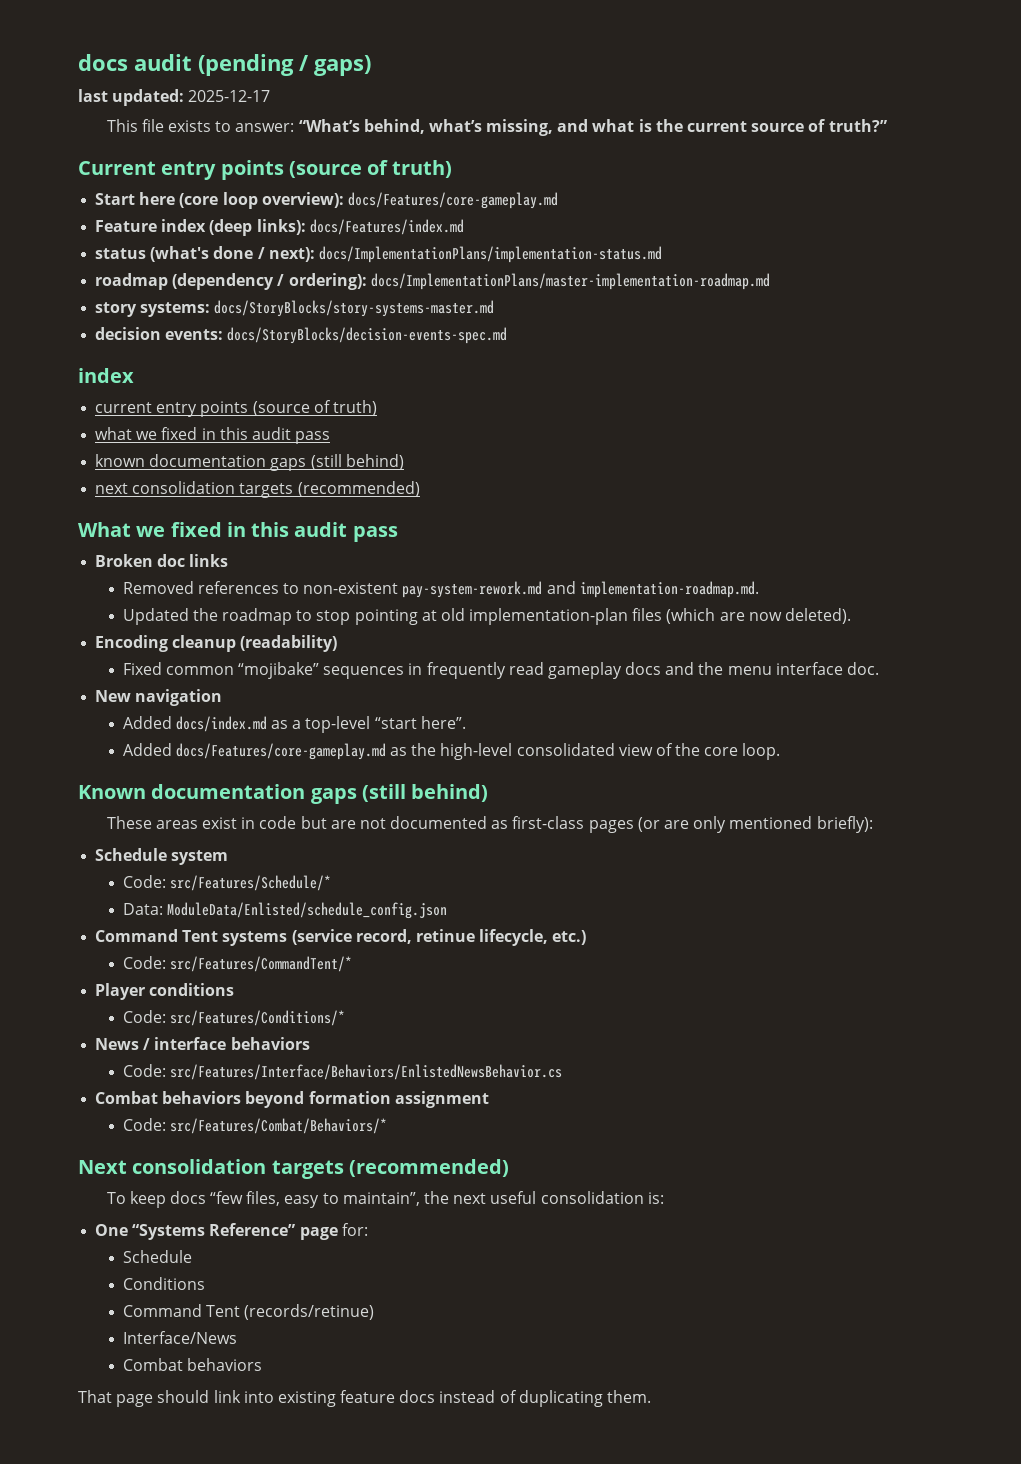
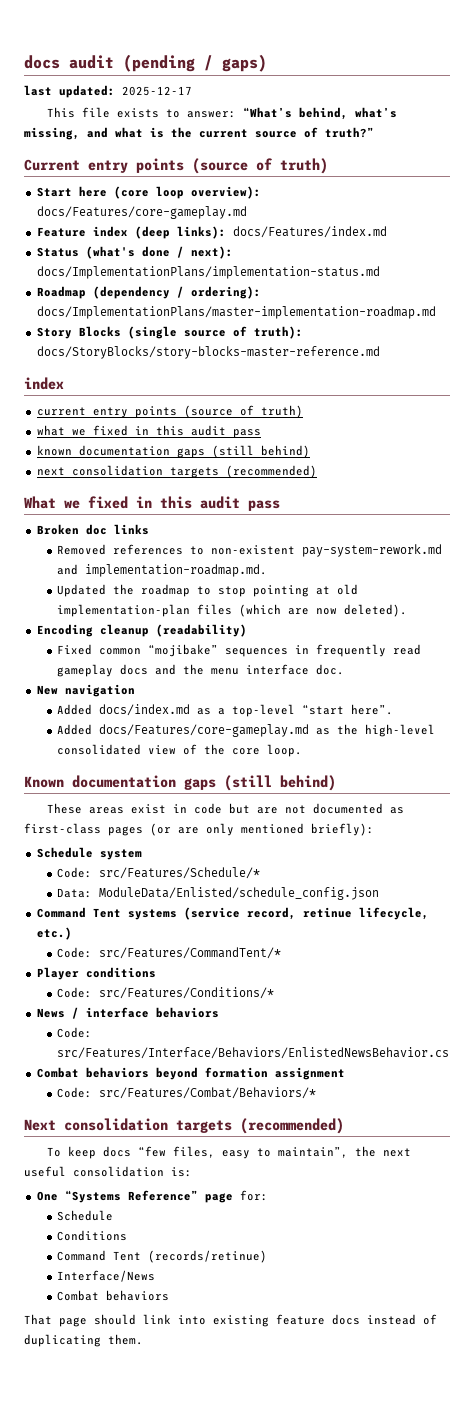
- status (what's done / next): docs/ImplementationPlans/implementation-status.md
+ Status (what's done / next): docs/ImplementationPlans/implementation-status.md
- roadmap (dependency / ordering): docs/ImplementationPlans/master-implementation-roadmap.md
+ Roadmap (dependency / ordering): docs/ImplementationPlans/master-implementation-roadmap.md
- story systems: docs/StoryBlocks/story-systems-master.md
- decision events: docs/StoryBlocks/decision-events-spec.md
+ Story Blocks (single source of truth): docs/StoryBlocks/story-blocks-master-reference.md

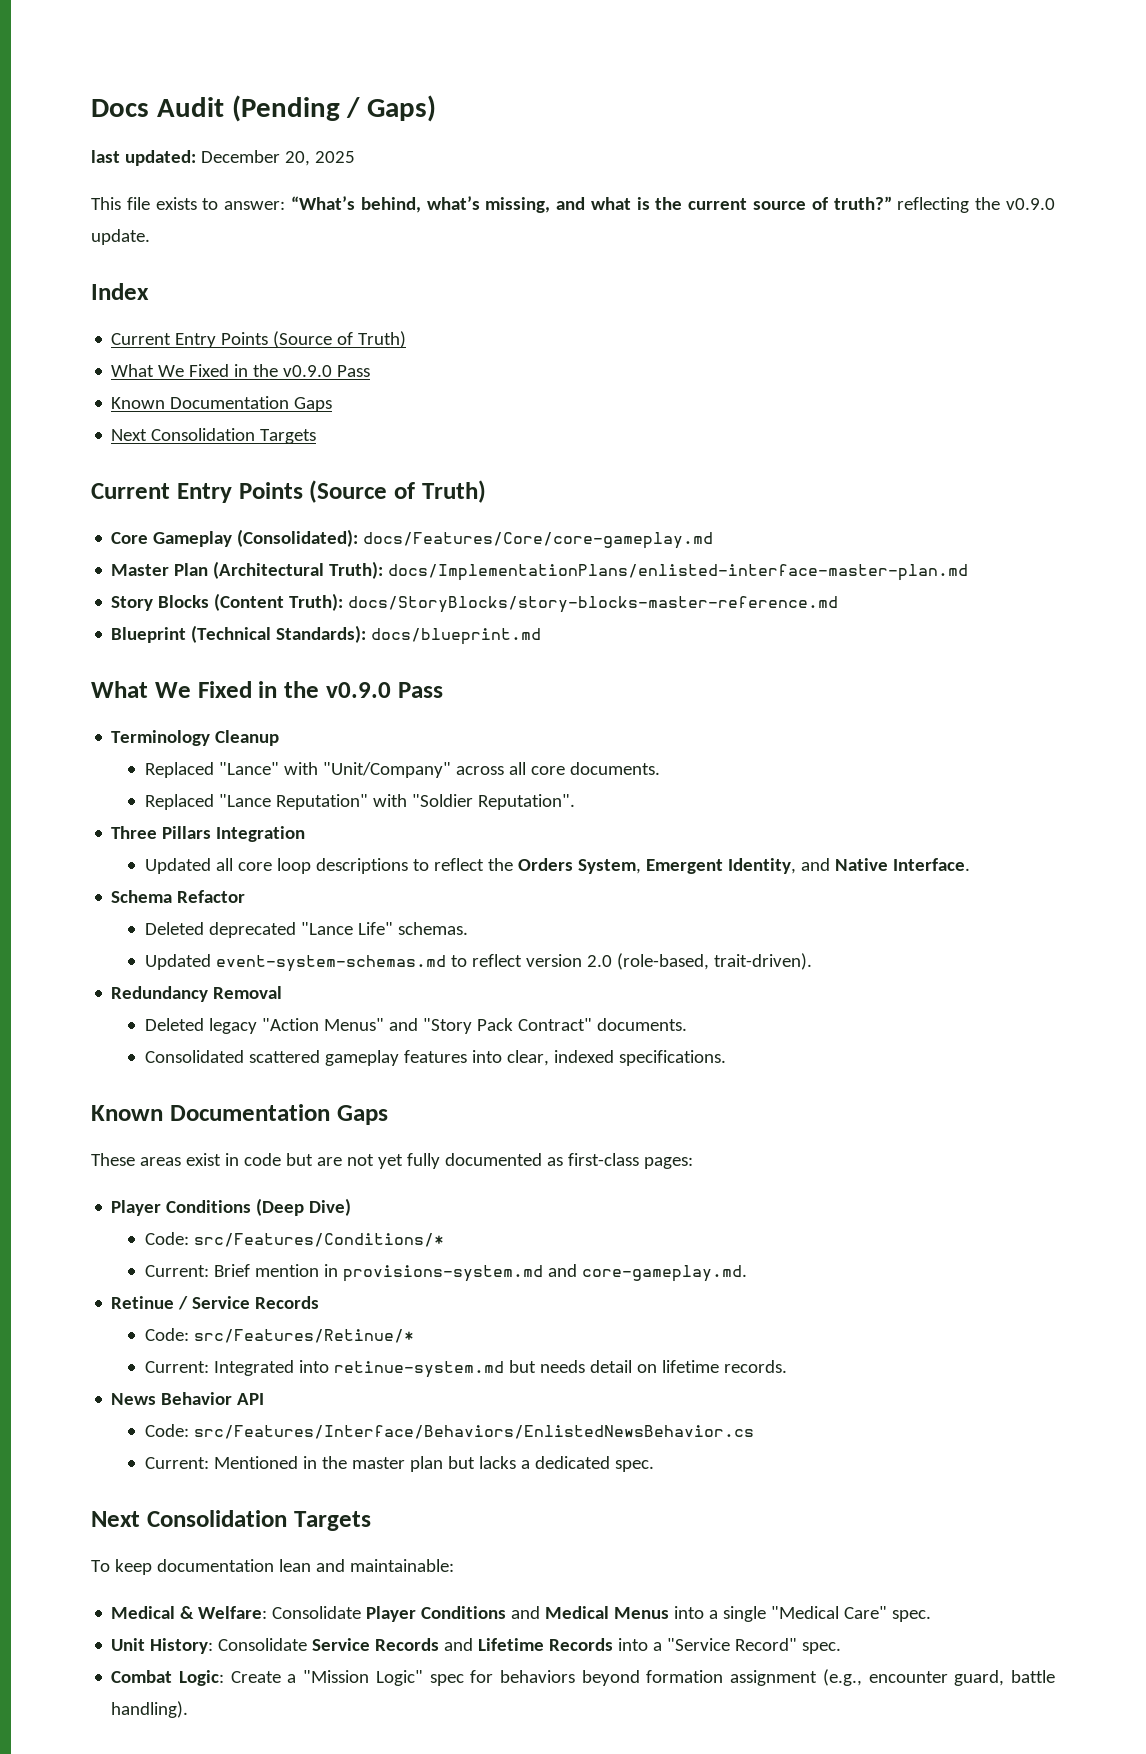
- docs audit (pending / gaps)
+ Docs Audit (Pending / Gaps)
- last updated: 2025-12-17
+ last updated: December 20, 2025
- This file exists to answer: “What’s behind, what’s missing, and what is the current source of truth?”
- Current entry points (source of truth)
- Start here (core loop overview): docs/Features/core-gameplay.md
- Feature index (deep links): docs/Features/index.md
- Status (what's done / next): docs/ImplementationPlans/implementation-status.md
- Roadmap (dependency / ordering): docs/ImplementationPlans/master-implementation-roadmap.md
- Story Blocks (single source of truth): docs/StoryBlocks/story-blocks-master-reference.md
- index
- current entry points (source of truth)
- what we fixed in this audit pass
- known documentation gaps (still behind)
- next consolidation targets (recommended)
- What we fixed in this audit pass
- Broken doc links
- Removed references to non-existent pay-system-rework.md and implementation-roadmap.md.
- Updated the roadmap to stop pointing at old implementation-plan files (which are now deleted).
- Encoding cleanup (readability)
- Fixed common “mojibake” sequences in frequently read gameplay docs and the menu interface doc.
- New navigation
- Added docs/index.md as a top-level “start here”.
- Added docs/Features/core-gameplay.md as the high-level consolidated view of the core loop.
- Known documentation gaps (still behind)
+ This file exists to answer: “What’s behind, what’s missing, and what is the current source of truth?” reflecting the v0.9.0 update.
+ Index
+ Current Entry Points (Source of Truth)
+ What We Fixed in the v0.9.0 Pass
+ Known Documentation Gaps
+ Next Consolidation Targets
+ Current Entry Points (Source of Truth)
+ Core Gameplay (Consolidated): docs/Features/Core/core-gameplay.md
+ Master Plan (Architectural Truth): docs/ImplementationPlans/enlisted-interface-master-plan.md
+ Story Blocks (Content Truth): docs/StoryBlocks/story-blocks-master-reference.md
+ Blueprint (Technical Standards): docs/blueprint.md
+ What We Fixed in the v0.9.0 Pass
+ Terminology Cleanup
+ Replaced "Lance" with "Unit/Company" across all core documents.
+ Replaced "Lance Reputation" with "Soldier Reputation".
+ Three Pillars Integration
+ Updated all core loop descriptions to reflect the Orders System, Emergent Identity, and Native Interface.
+ Schema Refactor
+ Deleted deprecated "Lance Life" schemas.
+ Updated event-system-schemas.md to reflect version 2.0 (role-based, trait-driven).
+ Redundancy Removal
+ Deleted legacy "Action Menus" and "Story Pack Contract" documents.
+ Consolidated scattered gameplay features into clear, indexed specifications.
+ Known Documentation Gaps
- These areas exist in code but are not documented as first-class pages (or are only mentioned briefly):
- Schedule system
- Code: src/Features/Schedule/*
- Data: ModuleData/Enlisted/schedule_config.json
- Command Tent systems (service record, retinue lifecycle, etc.)
- Code: src/Features/CommandTent/*
- Player conditions
+ These areas exist in code but are not yet fully documented as first-class pages:
+ Player Conditions (Deep Dive)
  Code: src/Features/Conditions/*
- News / interface behaviors
+ Current: Brief mention in provisions-system.md and core-gameplay.md.
+ Retinue / Service Records
+ Code: src/Features/Retinue/*
+ Current: Integrated into retinue-system.md but needs detail on lifetime records.
+ News Behavior API
  Code: src/Features/Interface/Behaviors/EnlistedNewsBehavior.cs
- Combat behaviors beyond formation assignment
- Code: src/Features/Combat/Behaviors/*
- Next consolidation targets (recommended)
- To keep docs “few files, easy to maintain”, the next useful consolidation is:
- One “Systems Reference” page for:
- Schedule
- Conditions
- Command Tent (records/retinue)
- Interface/News
- Combat behaviors
- That page should link into existing feature docs instead of duplicating them.
+ Current: Mentioned in the master plan but lacks a dedicated spec.
+ Next Consolidation Targets
+ To keep documentation lean and maintainable:
+ Medical & Welfare: Consolidate Player Conditions and Medical Menus into a single "Medical Care" spec.
+ Unit History: Consolidate Service Records and Lifetime Records into a "Service Record" spec.
+ Combat Logic: Create a "Mission Logic" spec for behaviors beyond formation assignment (e.g., encounter guard, battle handling).

